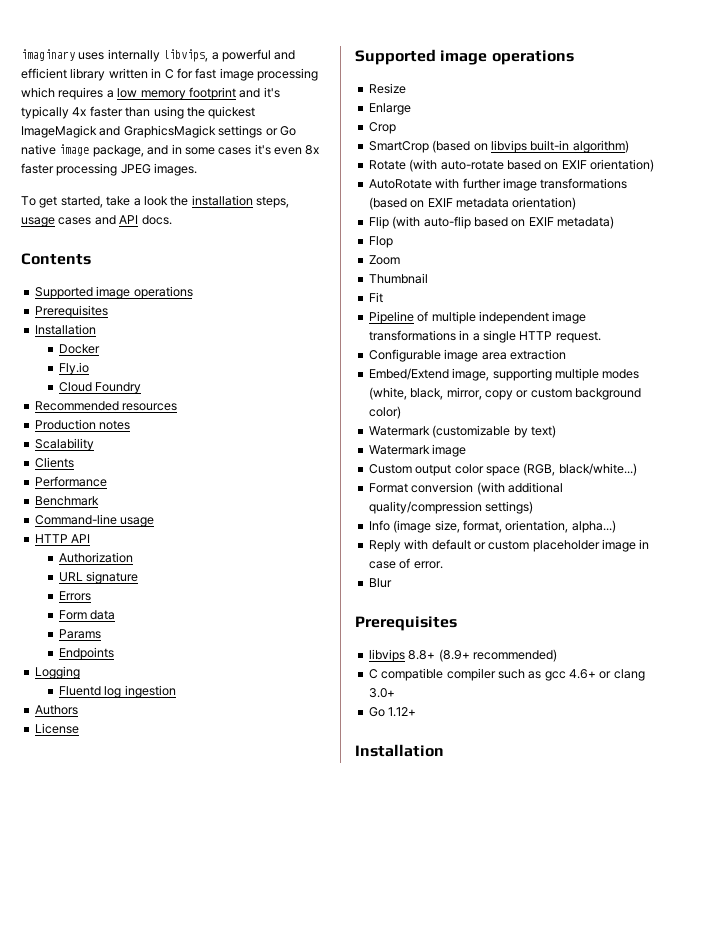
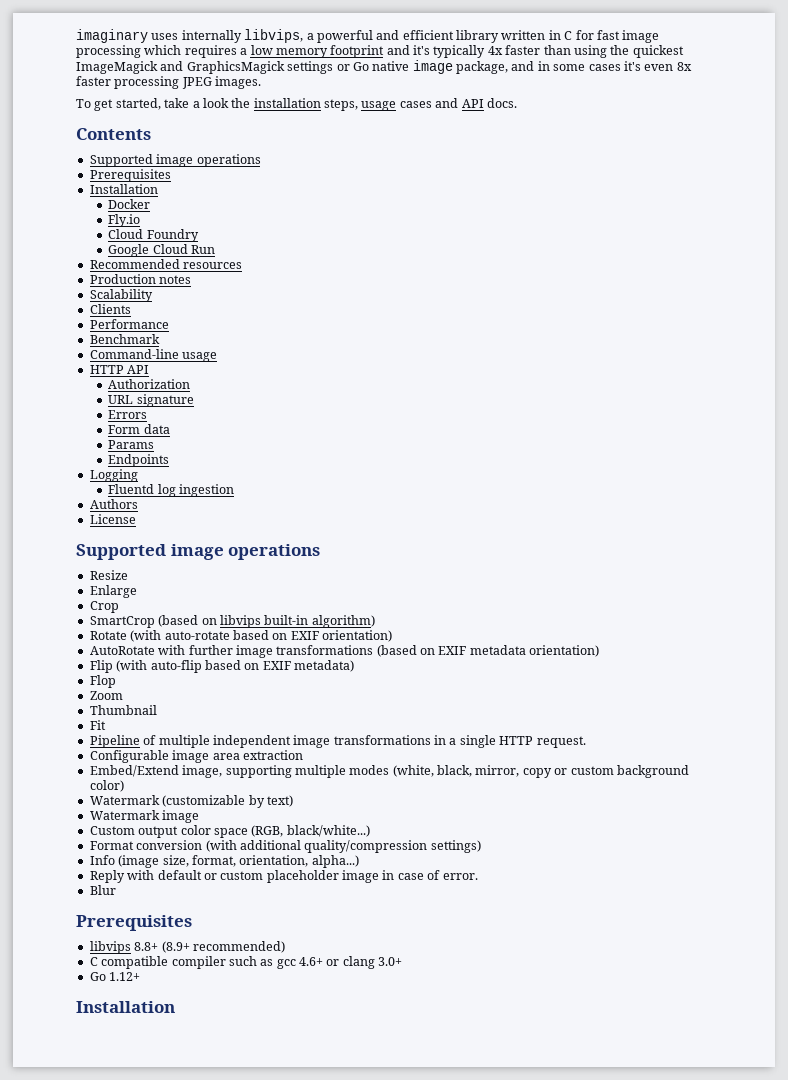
+ Google Cloud Run

